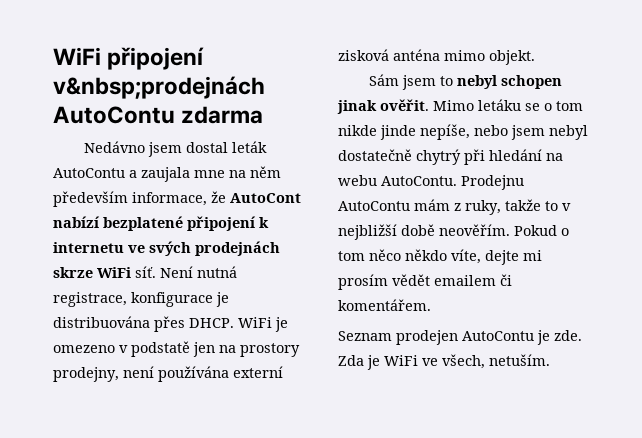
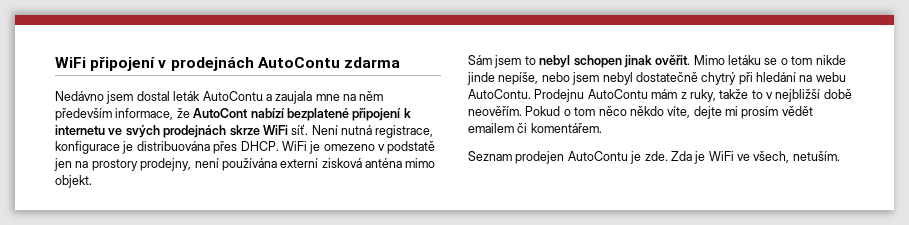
- WiFi připojení v&nbsp;prodejnách AutoContu zdarma
+ WiFi připojení v prodejnách AutoContu zdarma

